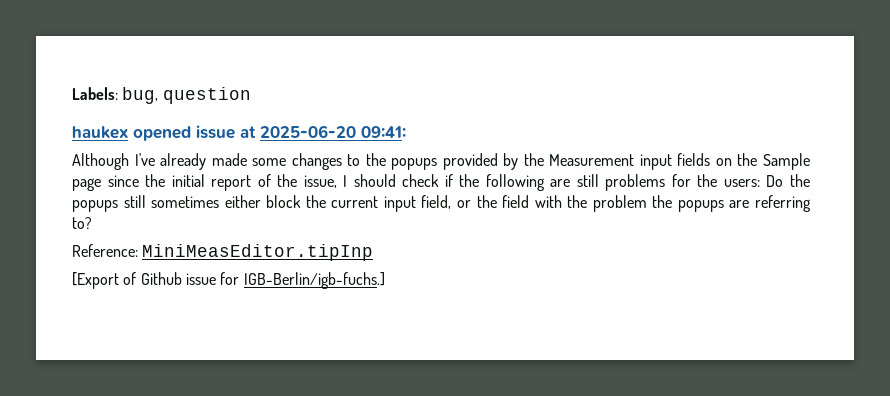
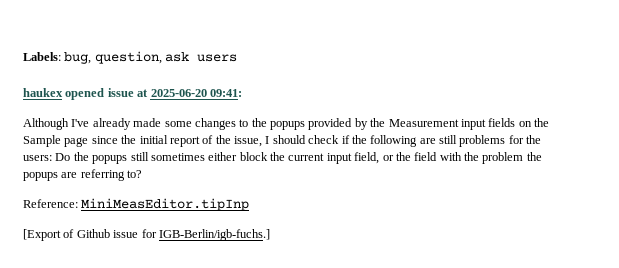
- Labels: bug, question
+ Labels: bug, question, ask users

